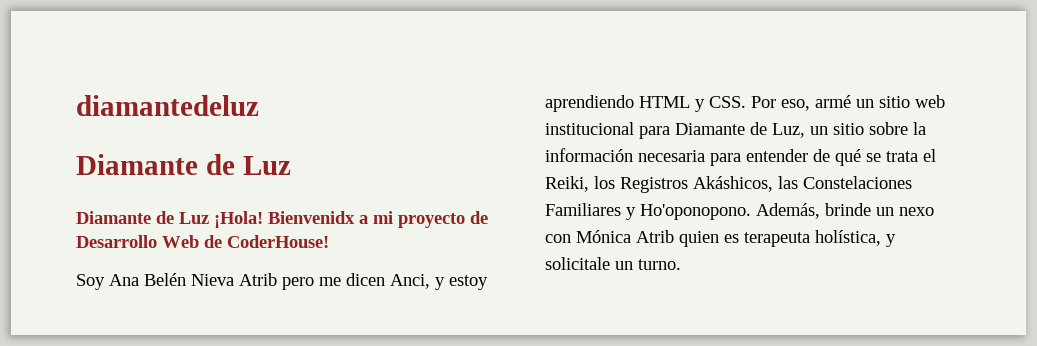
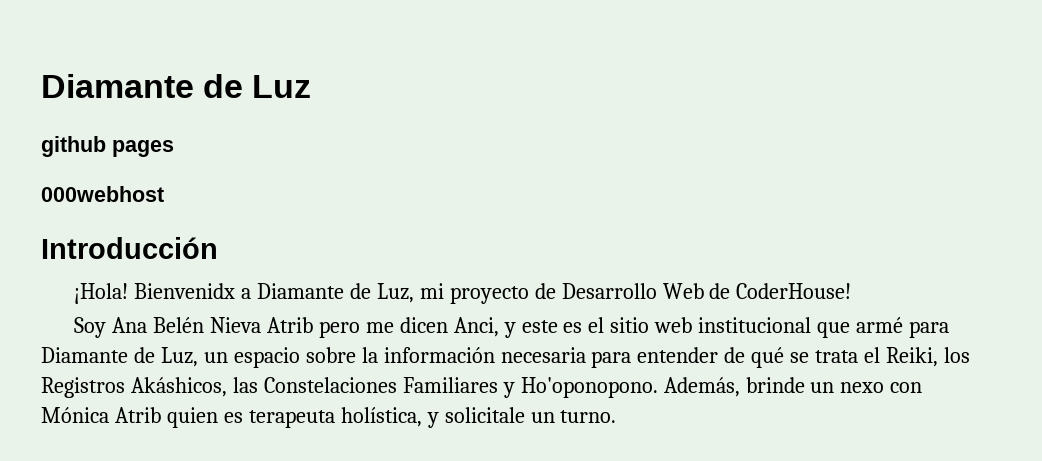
- diamantedeluz
- Diamante de Luz ¡Hola! Bienvenidx a mi proyecto de Desarrollo Web de CoderHouse!
+ github pages
+ 000webhost
+ Introducción
+ ¡Hola! Bienvenidx a Diamante de Luz, mi proyecto de Desarrollo Web de CoderHouse!
- Soy Ana Belén Nieva Atrib pero me dicen Anci, y estoy aprendiendo HTML y CSS. Por eso, armé un sitio web institucional para Diamante de Luz, un sitio sobre la información necesaria para entender de qué se trata el Reiki, los Registros Akáshicos, las Constelaciones Familiares y Ho'oponopono.
+ Soy Ana Belén Nieva Atrib pero me dicen Anci, y este es el sitio web institucional que armé para Diamante de Luz, un espacio sobre la información necesaria para entender de qué se trata el Reiki, los Registros Akáshicos, las Constelaciones Familiares y Ho'oponopono.

